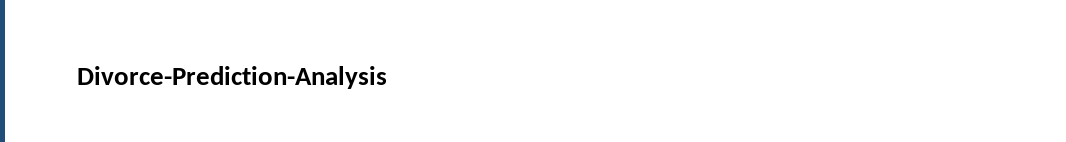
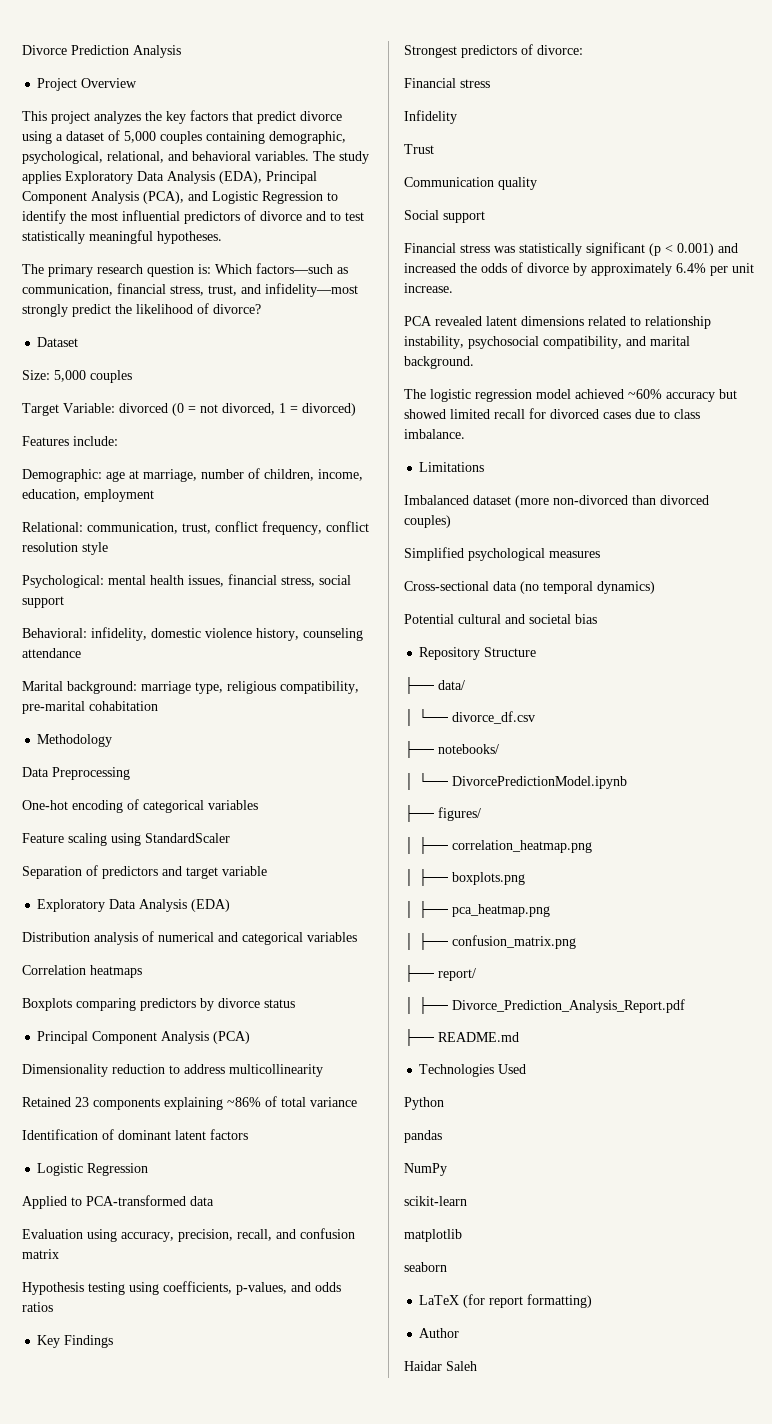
- Divorce-Prediction-Analysis
+ Divorce Prediction Analysis
+ Project Overview
+ This project analyzes the key factors that predict divorce using a dataset of 5,000 couples containing demographic, psychological, relational, and behavioral variables. The study applies Exploratory Data Analysis (EDA), Principal Component Analysis (PCA), and Logistic Regression to identify the most influential predictors of divorce and to test statistically meaningful hypotheses.
+ The primary research question is: Which factors—such as communication, financial stress, trust, and infidelity—most strongly predict the likelihood of divorce?
+ Dataset
+ Size: 5,000 couples
+ Target Variable: divorced (0 = not divorced, 1 = divorced)
+ Features include:
+ Demographic: age at marriage, number of children, income, education, employment
+ Relational: communication, trust, conflict frequency, conflict resolution style
+ Psychological: mental health issues, financial stress, social support
+ Behavioral: infidelity, domestic violence history, counseling attendance
+ Marital background: marriage type, religious compatibility, pre-marital cohabitation
+ Methodology
+ Data Preprocessing
+ One-hot encoding of categorical variables
+ Feature scaling using StandardScaler
+ Separation of predictors and target variable
+ Exploratory Data Analysis (EDA)
+ Distribution analysis of numerical and categorical variables
+ Correlation heatmaps
+ Boxplots comparing predictors by divorce status
+ Principal Component Analysis (PCA)
+ Dimensionality reduction to address multicollinearity
+ Retained 23 components explaining ~86% of total variance
+ Identification of dominant latent factors
+ Logistic Regression
+ Applied to PCA-transformed data
+ Evaluation using accuracy, precision, recall, and confusion matrix
+ Hypothesis testing using coefficients, p-values, and odds ratios
+ Key Findings
+ Strongest predictors of divorce:
+ Financial stress
+ Infidelity
+ Trust
+ Communication quality
+ Social support
+ Financial stress was statistically significant (p < 0.001) and increased the odds of divorce by approximately 6.4% per unit increase.
+ PCA revealed latent dimensions related to relationship instability, psychosocial compatibility, and marital background.
+ The logistic regression model achieved ~60% accuracy but showed limited recall for divorced cases due to class imbalance.
+ Limitations
+ Imbalanced dataset (more non-divorced than divorced couples)
+ Simplified psychological measures
+ Cross-sectional data (no temporal dynamics)
+ Potential cultural and societal bias
+ Repository Structure
+ ├── data/
+ │ └── divorce_df.csv
+ ├── notebooks/
+ │ └── DivorcePredictionModel.ipynb
+ ├── figures/
+ │ ├── correlation_heatmap.png
+ │ ├── boxplots.png
+ │ ├── pca_heatmap.png
+ │ ├── confusion_matrix.png
+ ├── report/
+ │ ├── Divorce_Prediction_Analysis_Report.pdf
+ ├── README.md
+ Technologies Used
+ Python
+ pandas
+ NumPy
+ scikit-learn
+ matplotlib
+ seaborn
+ LaTeX (for report formatting)
+ Author
+ Haidar Saleh

